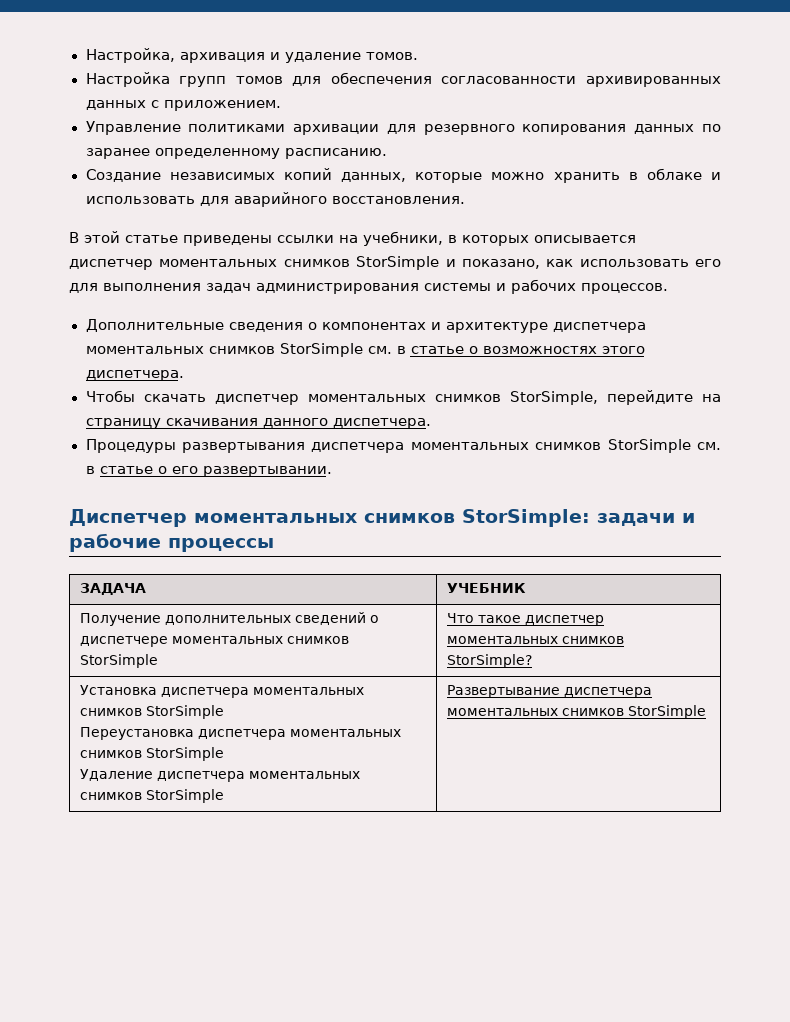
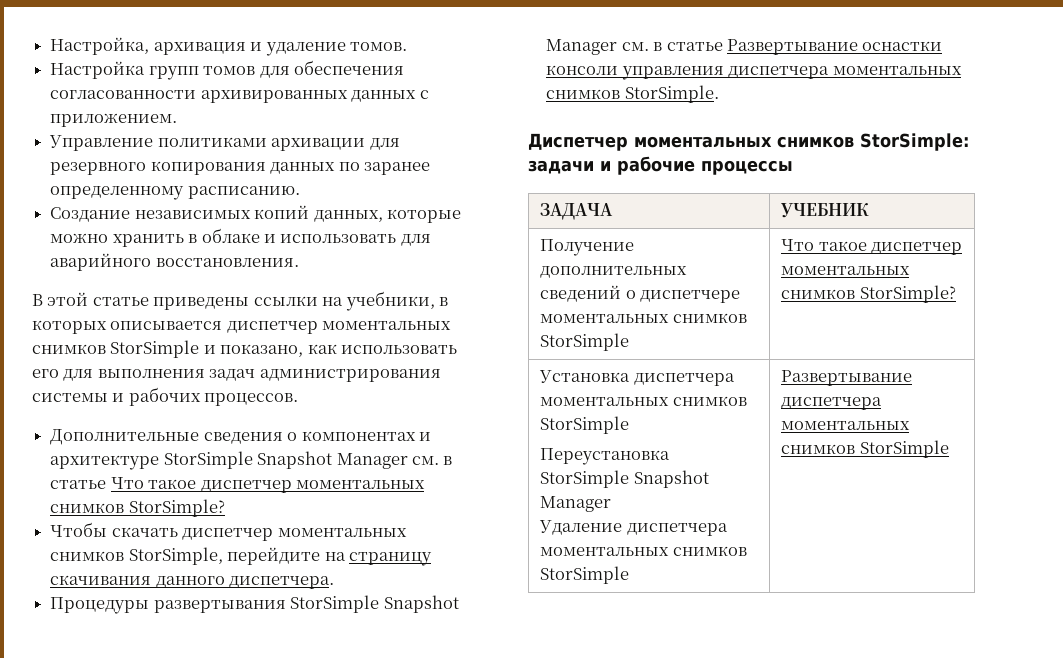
- Дополнительные сведения о компонентах и архитектуре диспетчера моментальных снимков StorSimple см. в статье о возможностях этого диспетчера.
+ Дополнительные сведения о компонентах и архитектуре StorSimple Snapshot Manager см. в статье Что такое диспетчер моментальных снимков StorSimple?
- Процедуры развертывания диспетчера моментальных снимков StorSimple см. в статье о его развертывании.
+ Процедуры развертывания StorSimple Snapshot Manager см. в статье Развертывание оснастки консоли управления диспетчера моментальных снимков StorSimple.
  Установка диспетчера моментальных снимков StorSimple
- Переустановка диспетчера моментальных снимков StorSimple
+ Переустановка StorSimple Snapshot Manager

